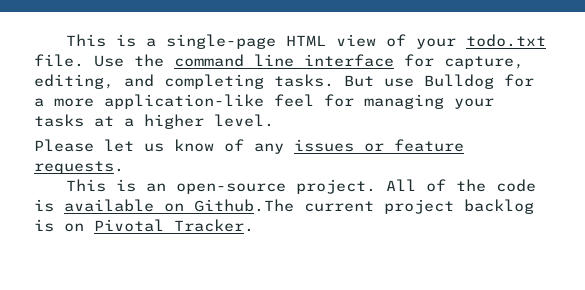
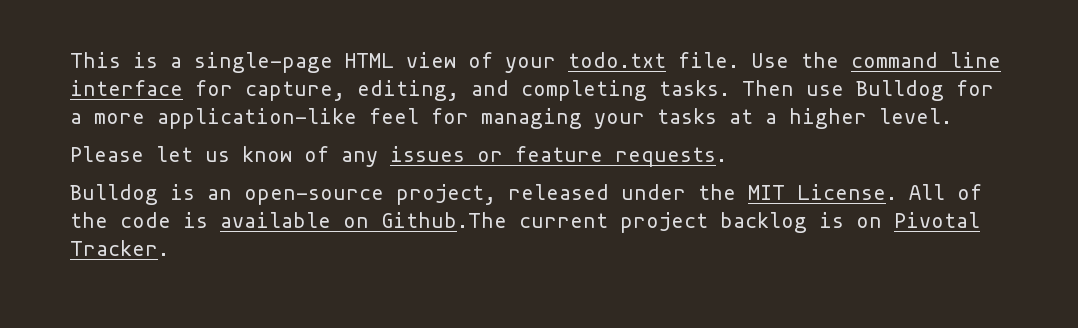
- But use Bulldog for a more application-like feel for managing your tasks at a higher level.
+ Then use Bulldog for a more application-like feel for managing your tasks at a higher level.
- This is an open-source project.
+ Bulldog is an open-source project, released under the MIT License.

